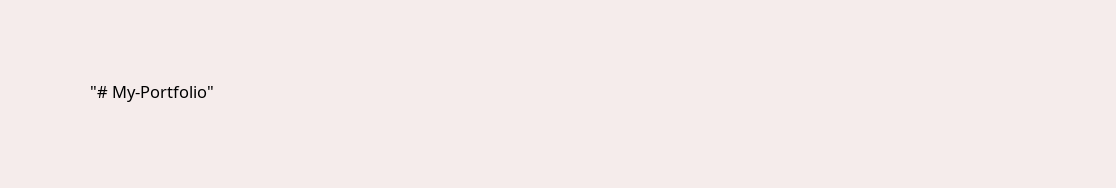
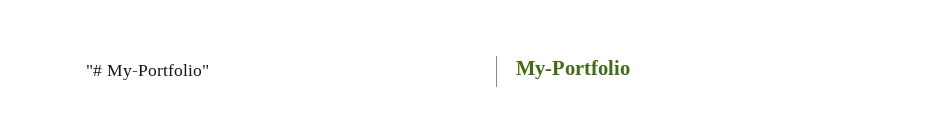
+ My-Portfolio

